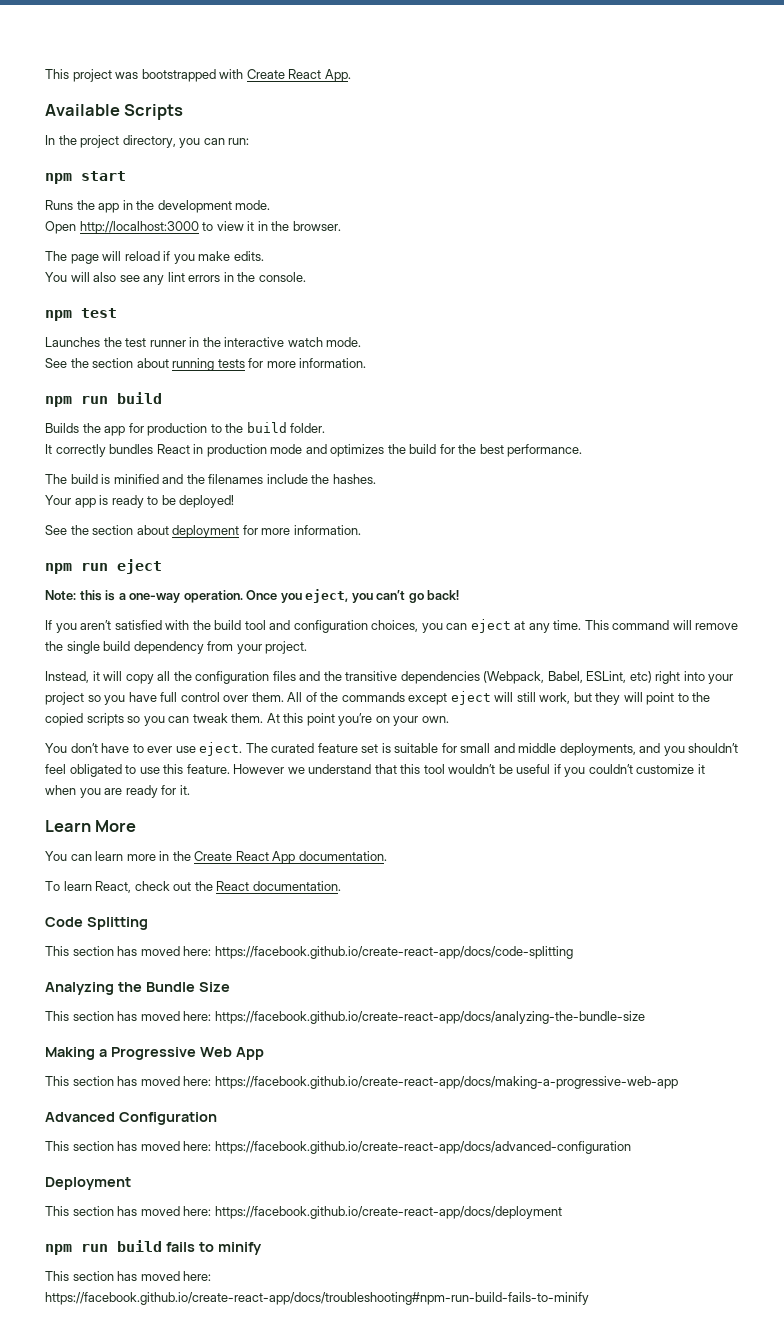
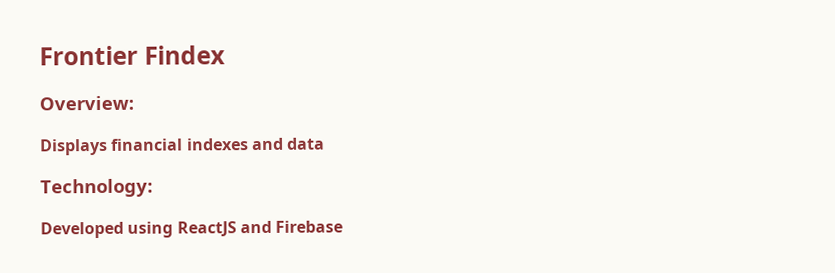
- This project was bootstrapped with Create React App.
- Available Scripts
- In the project directory, you can run:
- npm start
- Runs the app in the development mode.
- Open http://localhost:3000 to view it in the browser.
- The page will reload if you make edits.
- You will also see any lint errors in the console.
- npm test
- Launches the test runner in the interactive watch mode.
- See the section about running tests for more information.
- npm run build
- Builds the app for production to the build folder.
- It correctly bundles React in production mode and optimizes the build for the best performance.
- The build is minified and the filenames include the hashes.
- Your app is ready to be deployed!
- See the section about deployment for more information.
- npm run eject
- Note: this is a one-way operation. Once you eject, you can’t go back!
- If you aren’t satisfied with the build tool and configuration choices, you can eject at any time. This command will remove the single build dependency from your project.
- Instead, it will copy all the configuration files and the transitive dependencies (Webpack, Babel, ESLint, etc) right into your project so you have full control over them. All of the commands except eject will still work, but they will point to the copied scripts so you can tweak them. At this point you’re on your own.
- You don’t have to ever use eject. The curated feature set is suitable for small and middle deployments, and you shouldn’t feel obligated to use this feature. However we understand that this tool wouldn’t be useful if you couldn’t customize it when you are ready for it.
- Learn More
- You can learn more in the Create React App documentation.
- To learn React, check out the React documentation.
- Code Splitting
- This section has moved here: https://facebook.github.io/create-react-app/docs/code-splitting
- Analyzing the Bundle Size
- This section has moved here: https://facebook.github.io/create-react-app/docs/analyzing-the-bundle-size
- Making a Progressive Web App
- This section has moved here: https://facebook.github.io/create-react-app/docs/making-a-progressive-web-app
- Advanced Configuration
- This section has moved here: https://facebook.github.io/create-react-app/docs/advanced-configuration
- Deployment
- This section has moved here: https://facebook.github.io/create-react-app/docs/deployment
- npm run build fails to minify
- This section has moved here: https://facebook.github.io/create-react-app/docs/troubleshooting#npm-run-build-fails-to-minify
+ Frontier Findex
+ Overview:
+ Displays financial indexes and data
+ Technology:
+ Developed using ReactJS and Firebase

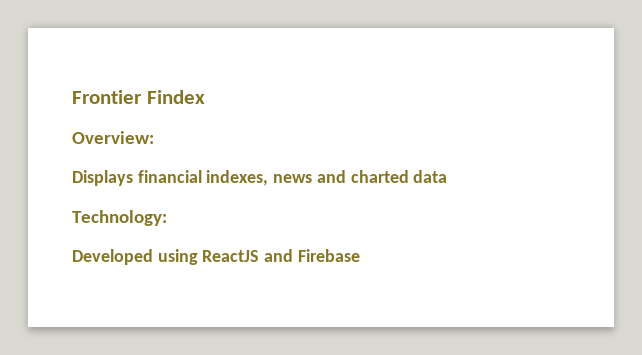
- Displays financial indexes and data
+ Displays financial indexes, news and charted data

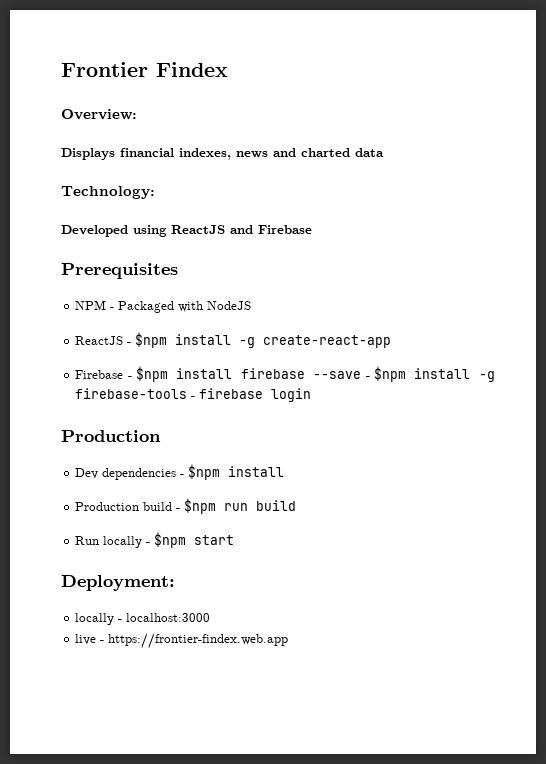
+ Prerequisites
+ NPM - Packaged with NodeJS
+ ReactJS - $npm install -g create-react-app
+ Firebase - $npm install firebase --save - $npm install -g firebase-tools - firebase login
+ Production
+ Dev dependencies - $npm install
+ Production build - $npm run build
+ Run locally - $npm start
+ Deployment:
+ locally - localhost:3000
+ live - https://frontier-findex.web.app

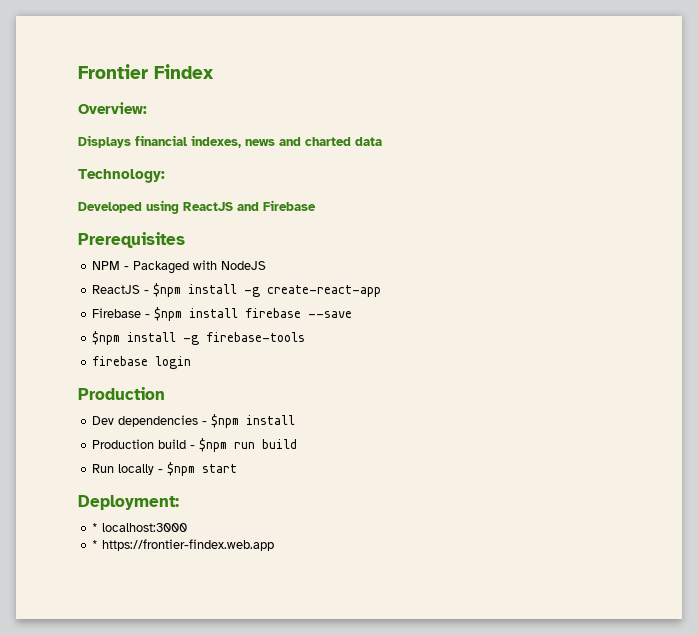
- Firebase - $npm install firebase --save - $npm install -g firebase-tools - firebase login
+ Firebase - $npm install firebase --save
+ $npm install -g firebase-tools
+ firebase login
- locally - localhost:3000
+ * localhost:3000
- live - https://frontier-findex.web.app
+ * https://frontier-findex.web.app

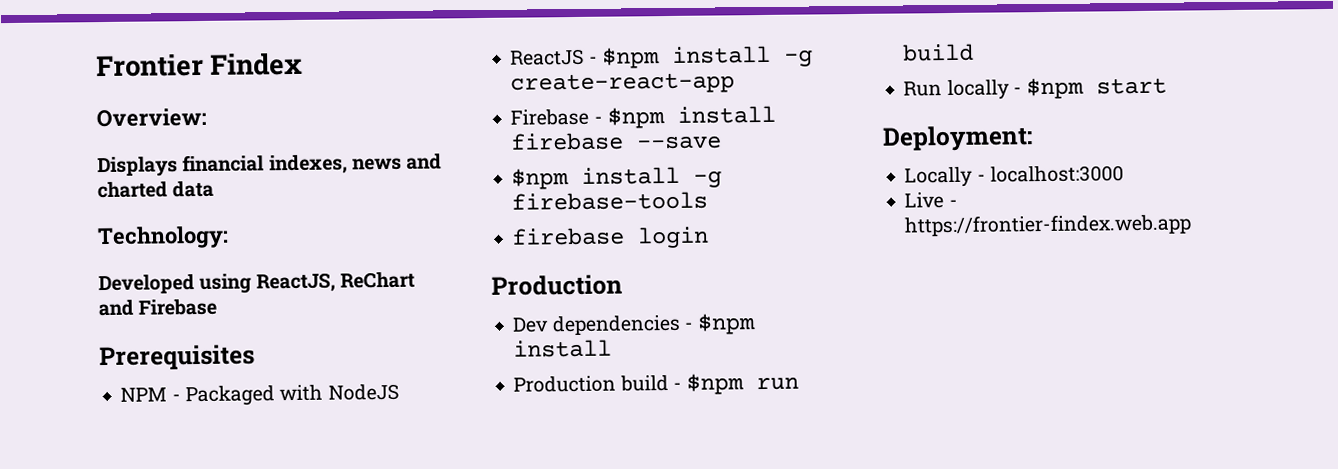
- Developed using ReactJS and Firebase
+ Developed using ReactJS, ReChart and Firebase
- * localhost:3000
+ Locally - localhost:3000
- * https://frontier-findex.web.app
+ Live - https://frontier-findex.web.app

